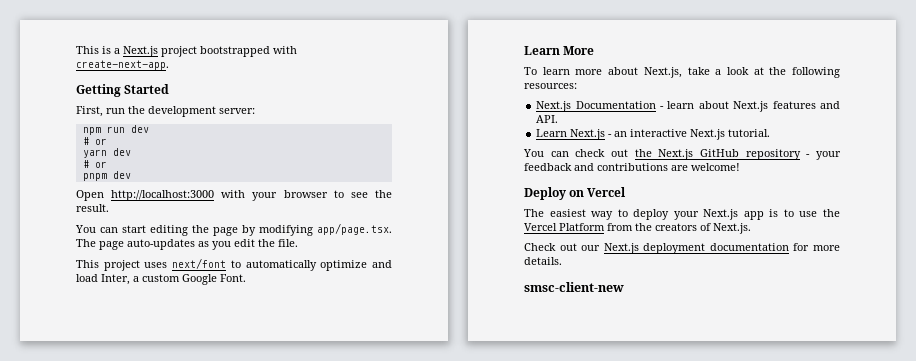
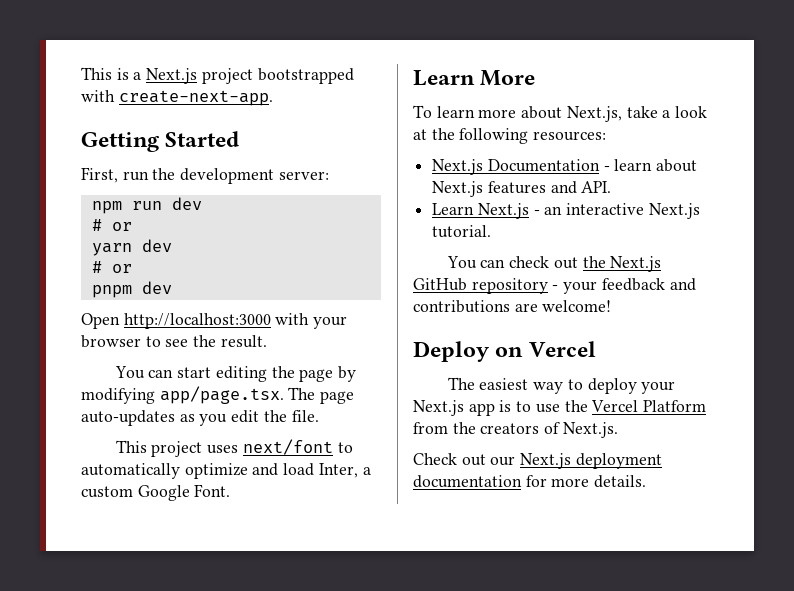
- smsc-client-new

